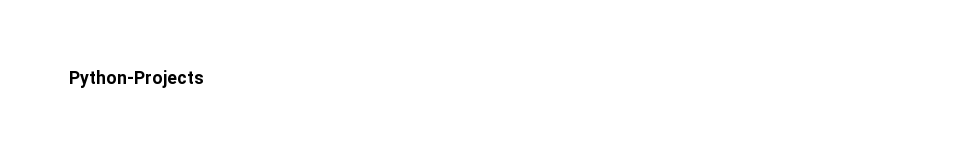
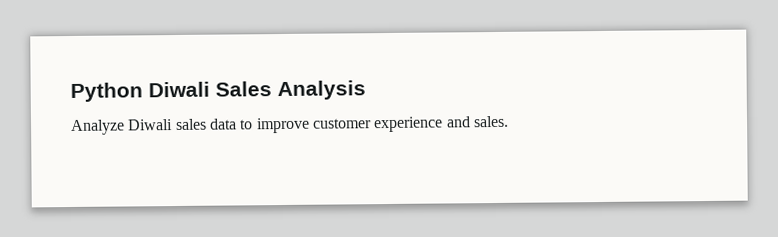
- Python-Projects
+ Python Diwali Sales Analysis
+ Analyze Diwali sales data to improve customer experience and sales.

